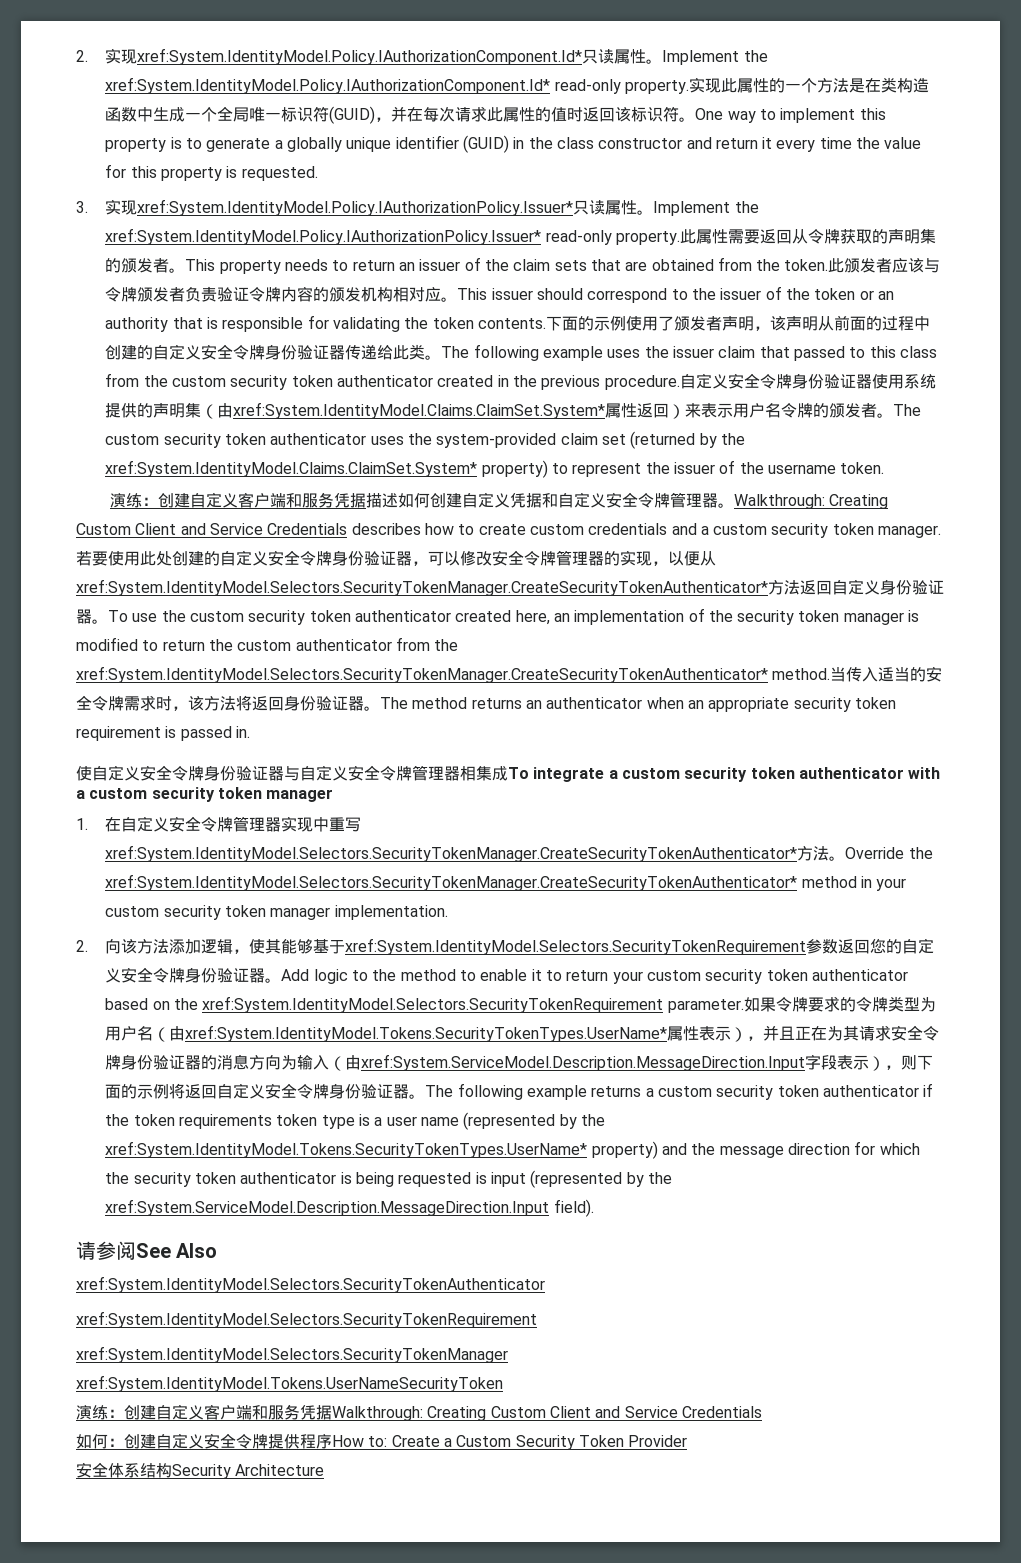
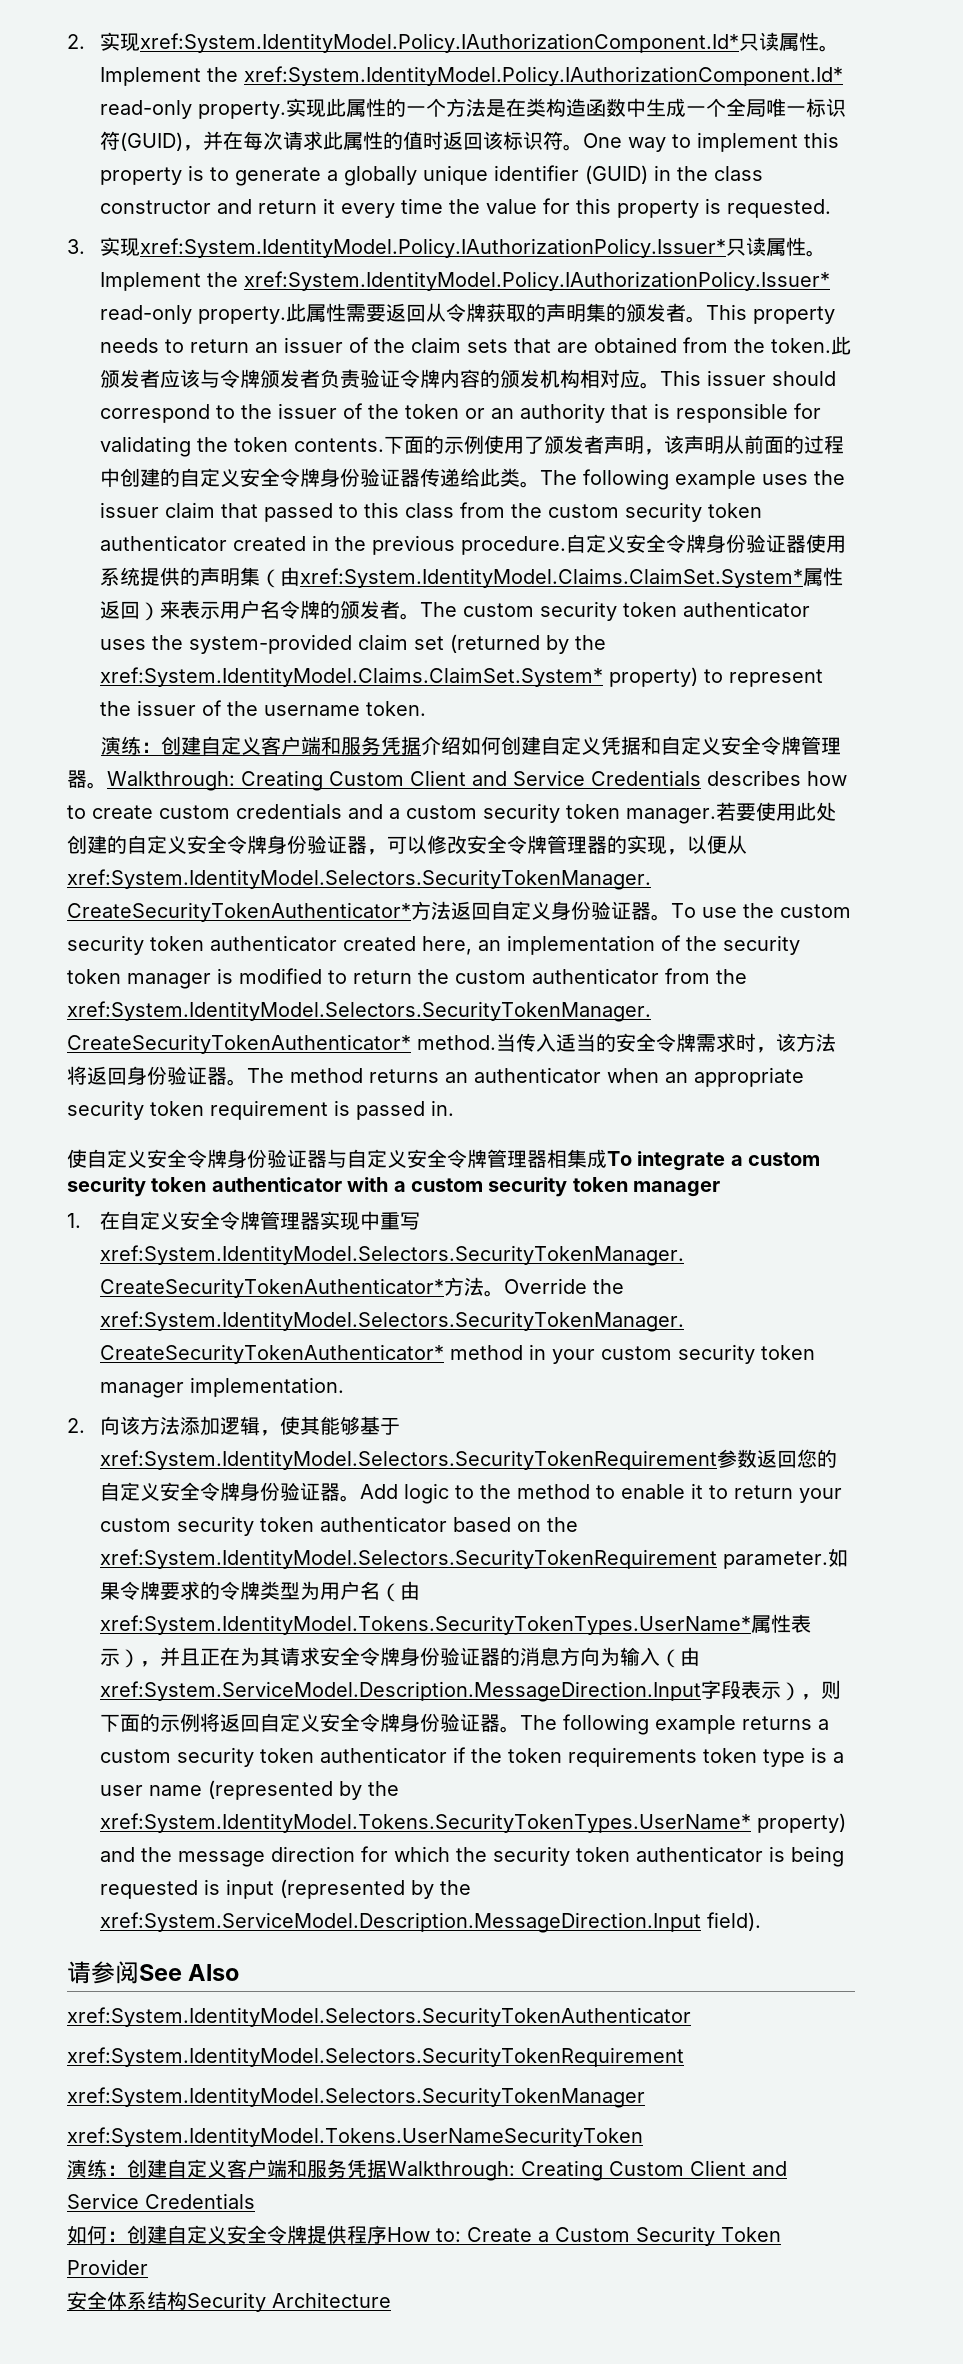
- 演练：创建自定义客户端和服务凭据描述如何创建自定义凭据和自定义安全令牌管理器。
+ 演练：创建自定义客户端和服务凭据介绍如何创建自定义凭据和自定义安全令牌管理器。

